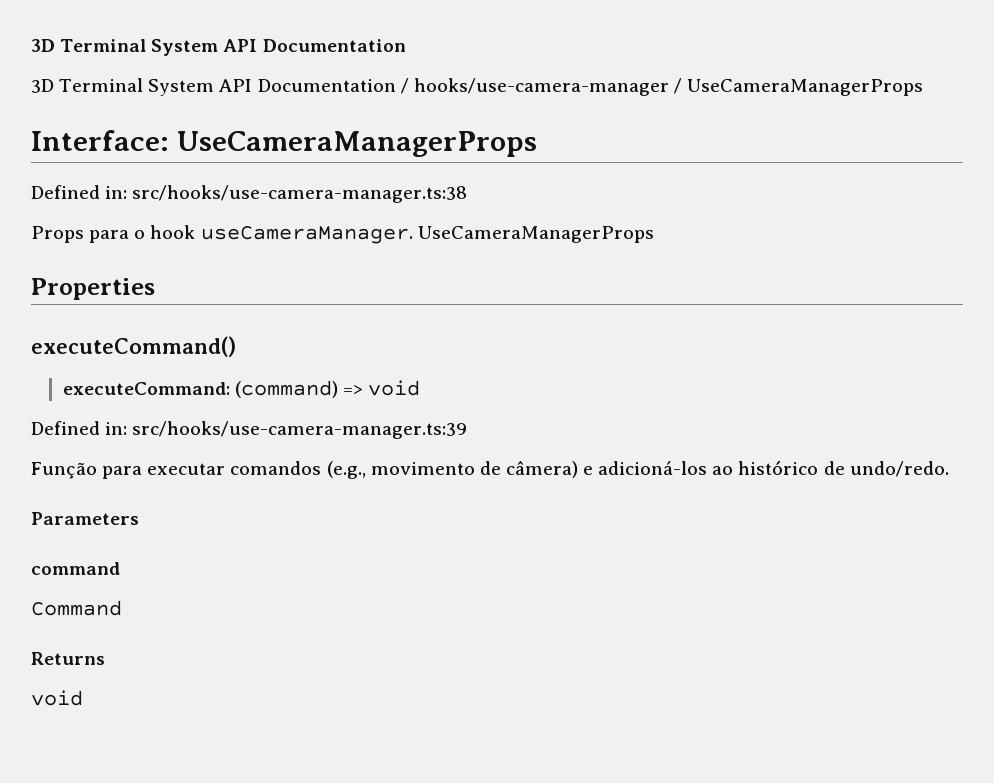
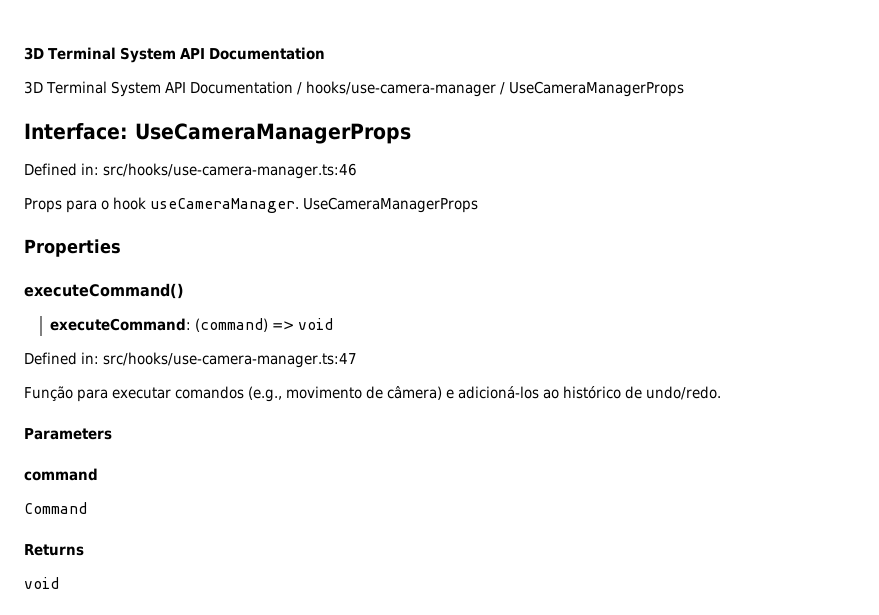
- Defined in: src/hooks/use-camera-manager.ts:38
+ Defined in: src/hooks/use-camera-manager.ts:46
- Defined in: src/hooks/use-camera-manager.ts:39
+ Defined in: src/hooks/use-camera-manager.ts:47

